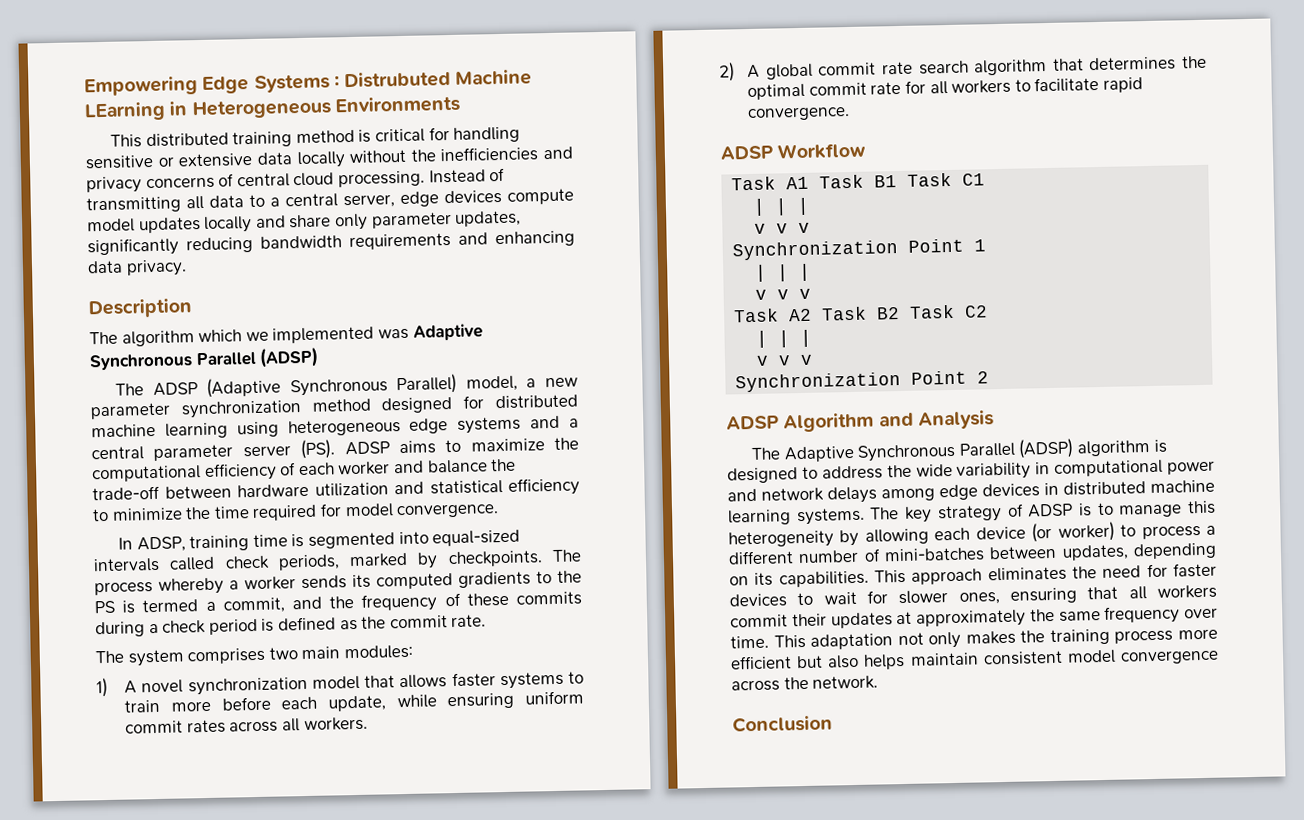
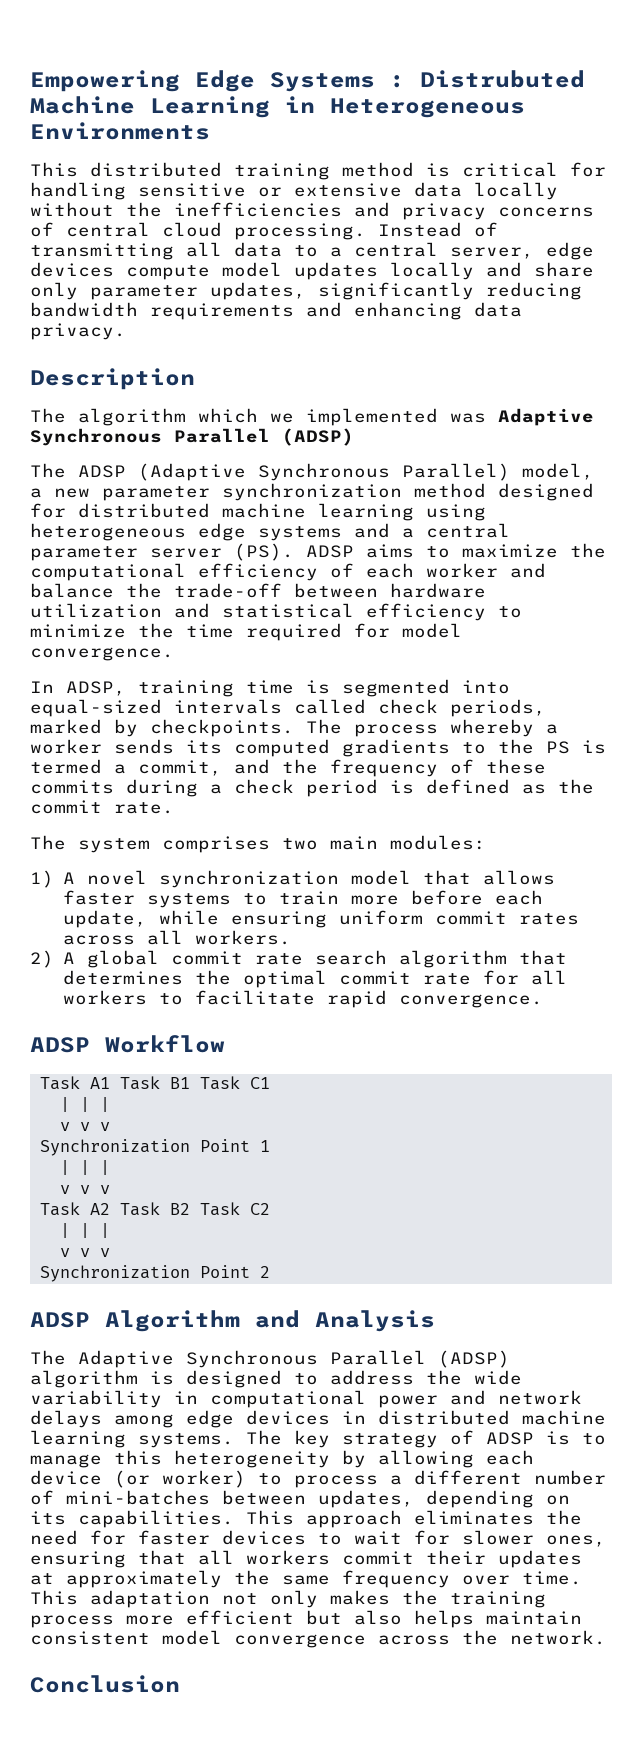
- Empowering Edge Systems : Distrubuted Machine LEarning in Heterogeneous Environments
+ Empowering Edge Systems : Distrubuted Machine Learning in Heterogeneous Environments

